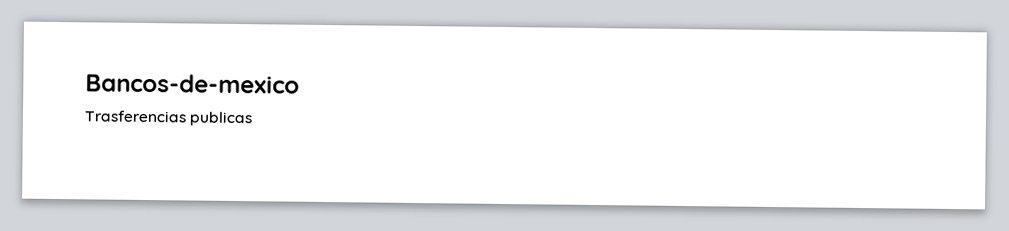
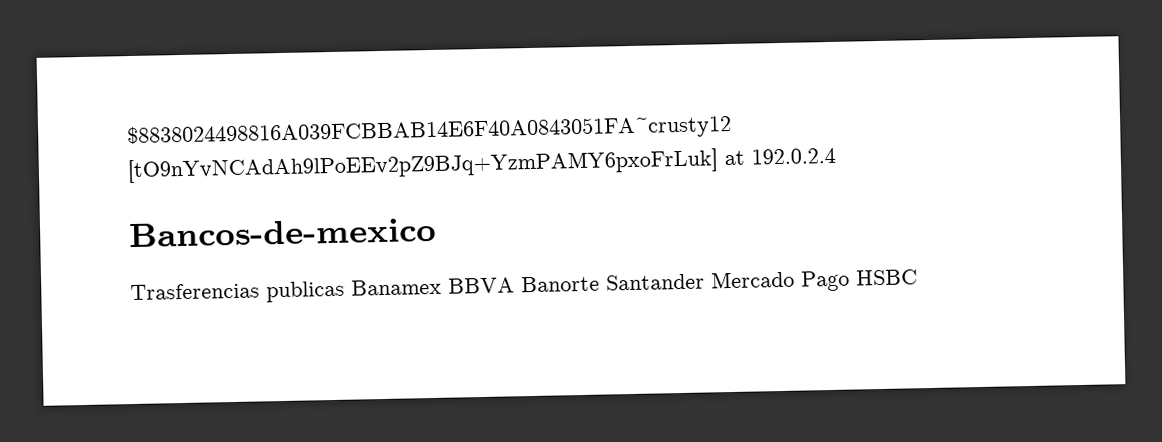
+ $8838024498816A039FCBBAB14E6F40A0843051FA~crusty12 [tO9nYvNCAdAh9lPoEEv2pZ9BJq+YzmPAMY6pxoFrLuk] at 192.0.2.4
- Trasferencias publicas
+ Trasferencias publicas Banamex BBVA Banorte Santander Mercado Pago HSBC

